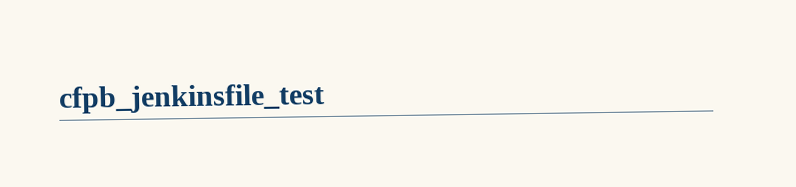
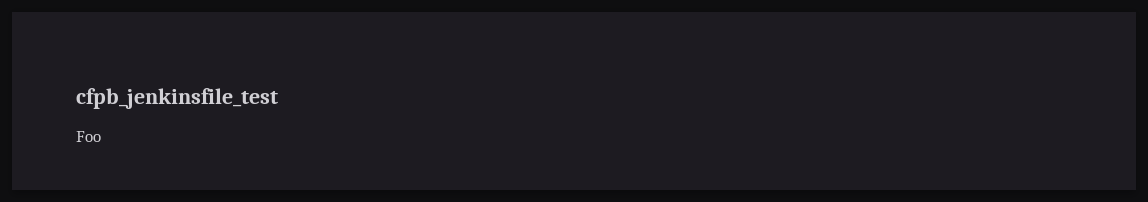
+ Foo

